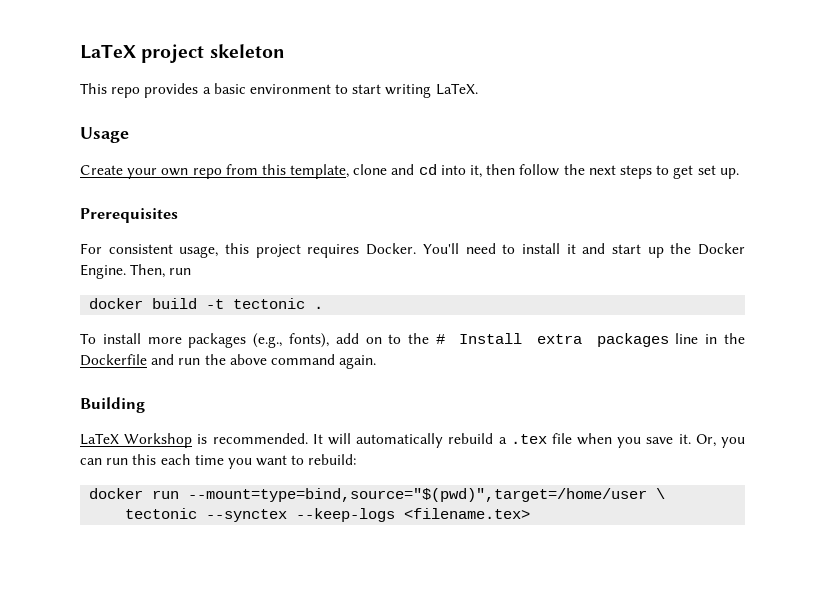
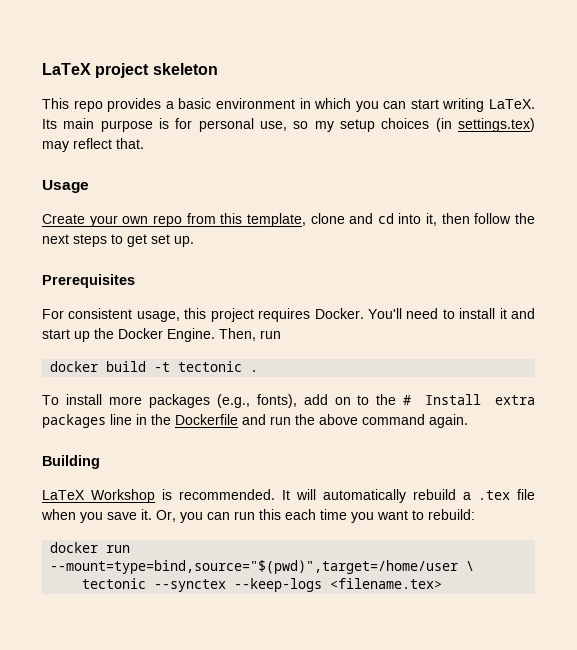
- This repo provides a basic environment to start writing LaTeX.
+ This repo provides a basic environment in which you can start writing LaTeX. Its main purpose is for personal use, so my setup choices (in settings.tex) may reflect that.

